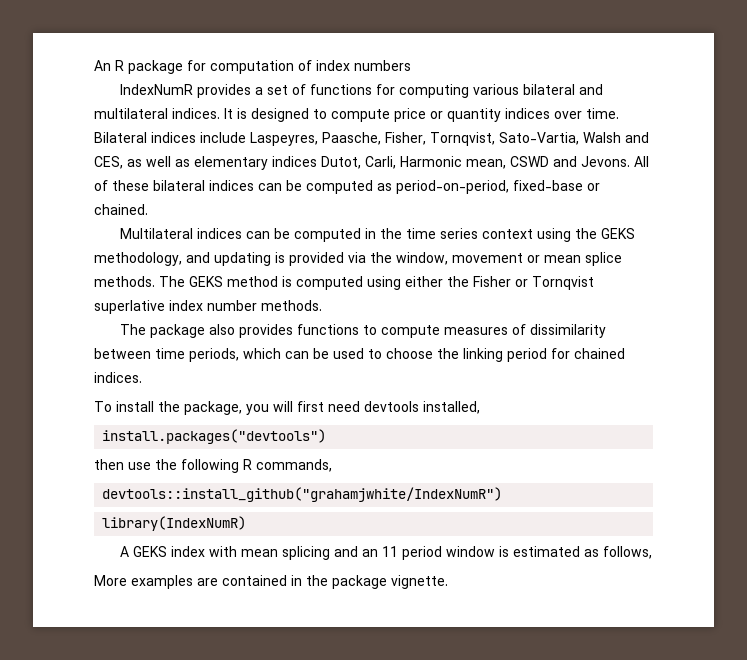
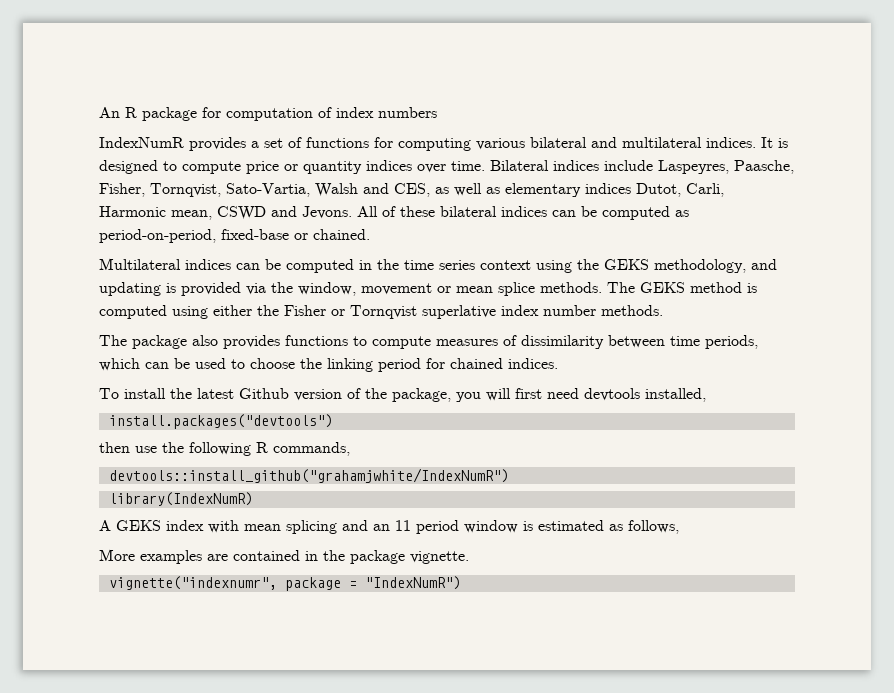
- To install the package, you will first need devtools installed,
+ To install the latest Github version of the package, you will first need devtools installed,
+ vignette("indexnumr", package = "IndexNumR")

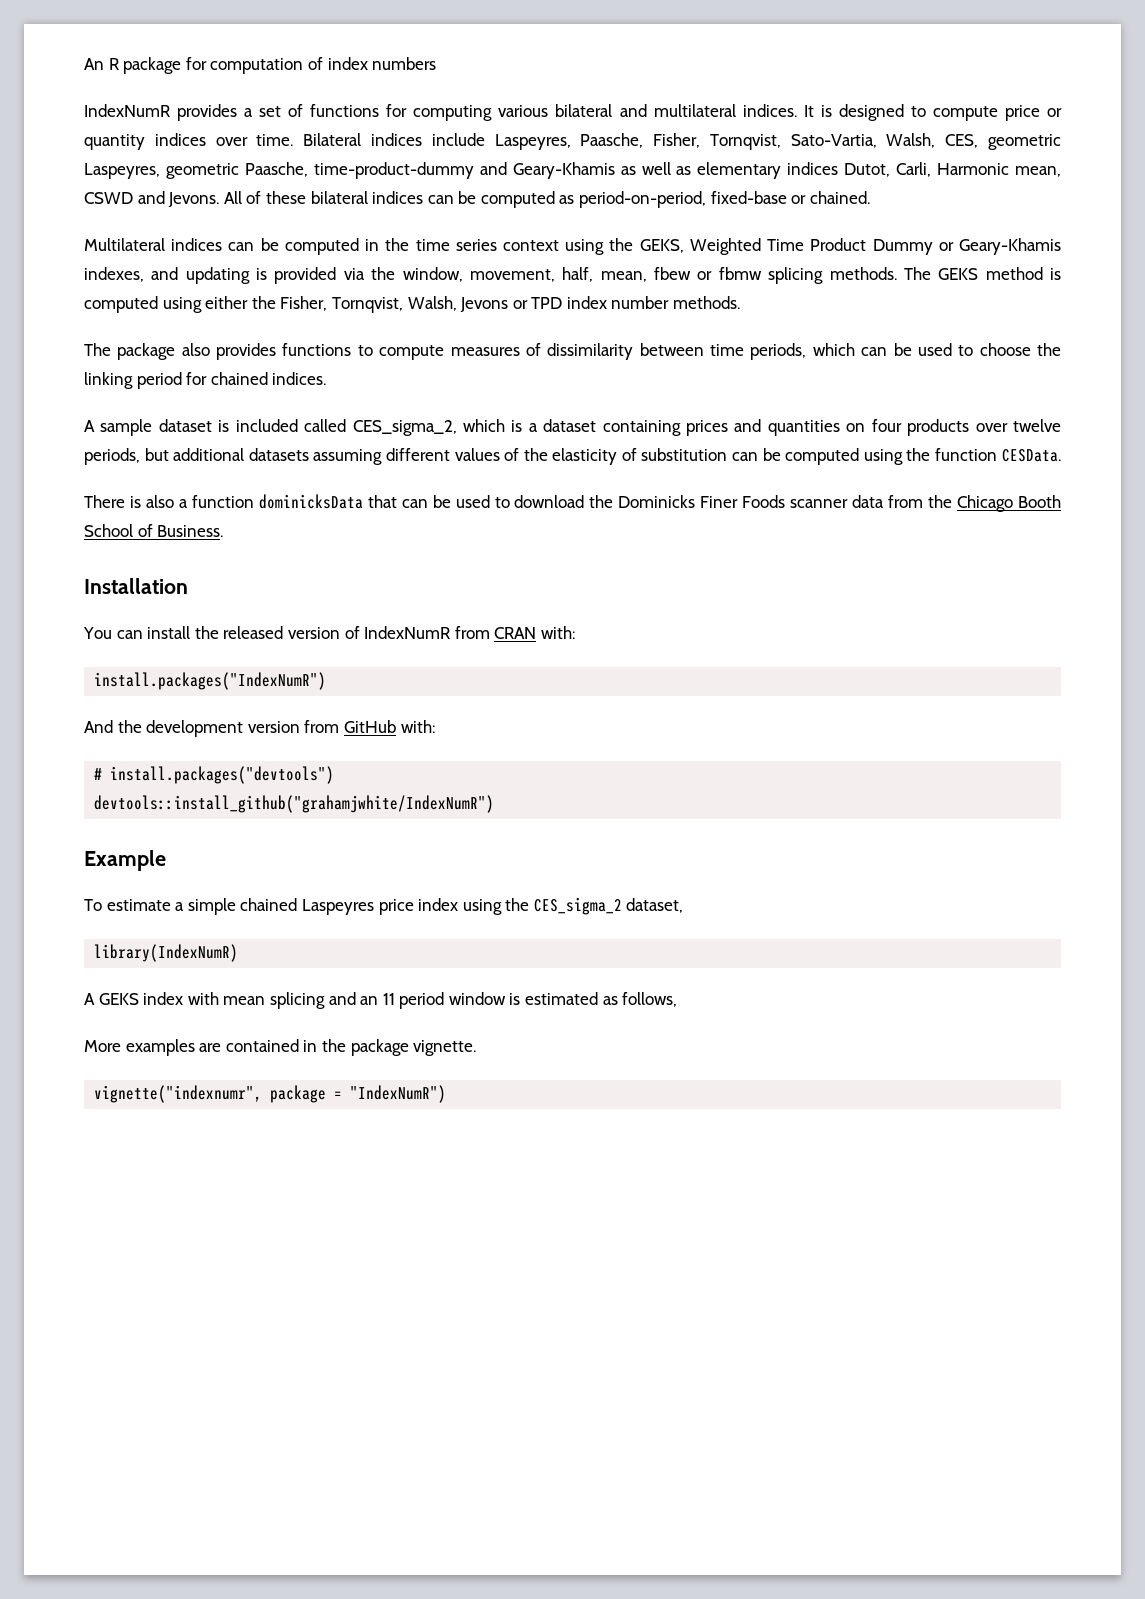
- Bilateral indices include Laspeyres, Paasche, Fisher, Tornqvist, Sato-Vartia, Walsh and CES, as well as elementary indices Dutot, Carli, Harmonic mean, CSWD and Jevons.
+ Bilateral indices include Laspeyres, Paasche, Fisher, Tornqvist, Sato-Vartia, Walsh, CES, geometric Laspeyres, geometric Paasche, time-product-dummy and Geary-Khamis as well as elementary indices Dutot, Carli, Harmonic mean, CSWD and Jevons.
- Multilateral indices can be computed in the time series context using the GEKS methodology, and updating is provided via the window, movement or mean splice methods.
+ Multilateral indices can be computed in the time series context using the GEKS, Weighted Time Product Dummy or Geary-Khamis indexes, and updating is provided via the window, movement, half, mean, fbew or fbmw splicing methods.
- The GEKS method is computed using either the Fisher or Tornqvist superlative index number methods.
+ The GEKS method is computed using either the Fisher, Tornqvist, Walsh, Jevons or TPD index number methods.
- To install the latest Github version of the package, you will first need devtools installed,
- install.packages("devtools")
- then use the following R commands,
+ A sample dataset is included called CES_sigma_2, which is a dataset containing prices and quantities on four products over twelve periods, but additional datasets assuming different values of the elasticity of substitution can be computed using the function CESData.
+ There is also a function dominicksData that can be used to download the Dominicks Finer Foods scanner data from the Chicago Booth School of Business.
+ Installation
+ You can install the released version of IndexNumR from CRAN with:
+ install.packages("IndexNumR")
+ And the development version from GitHub with:
+ # install.packages("devtools")
  devtools::install_github("grahamjwhite/IndexNumR")
+ Example
+ To estimate a simple chained Laspeyres price index using the CES_sigma_2 dataset,

